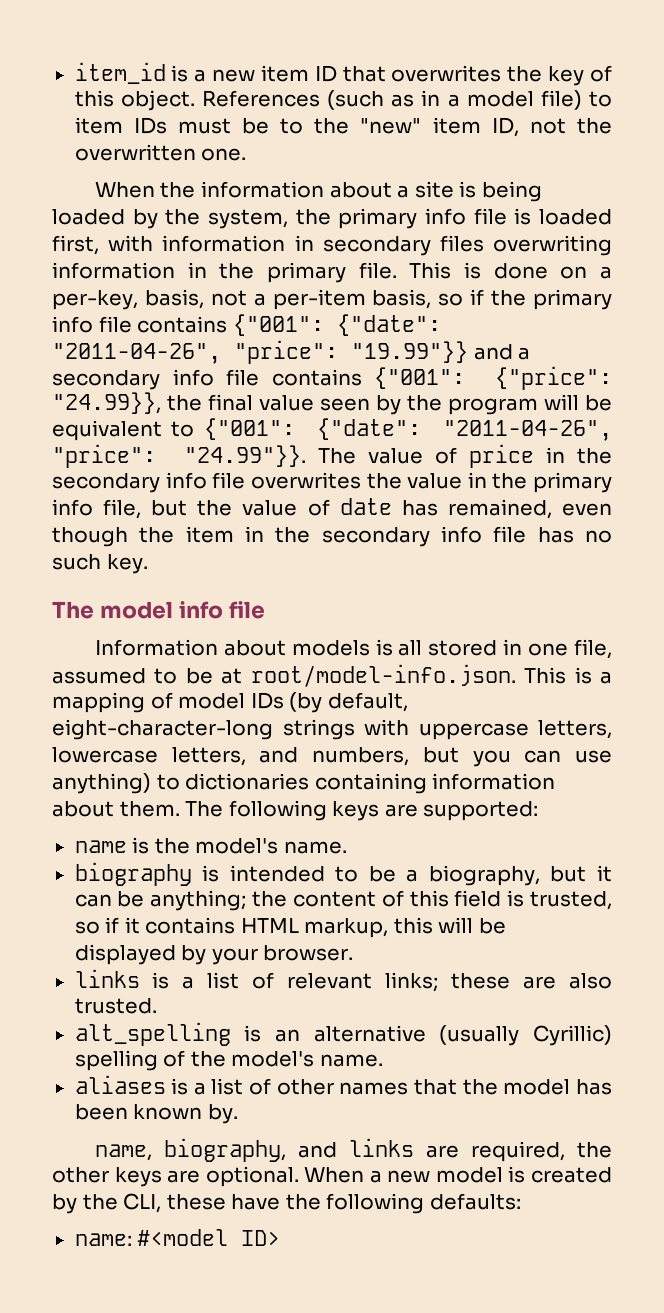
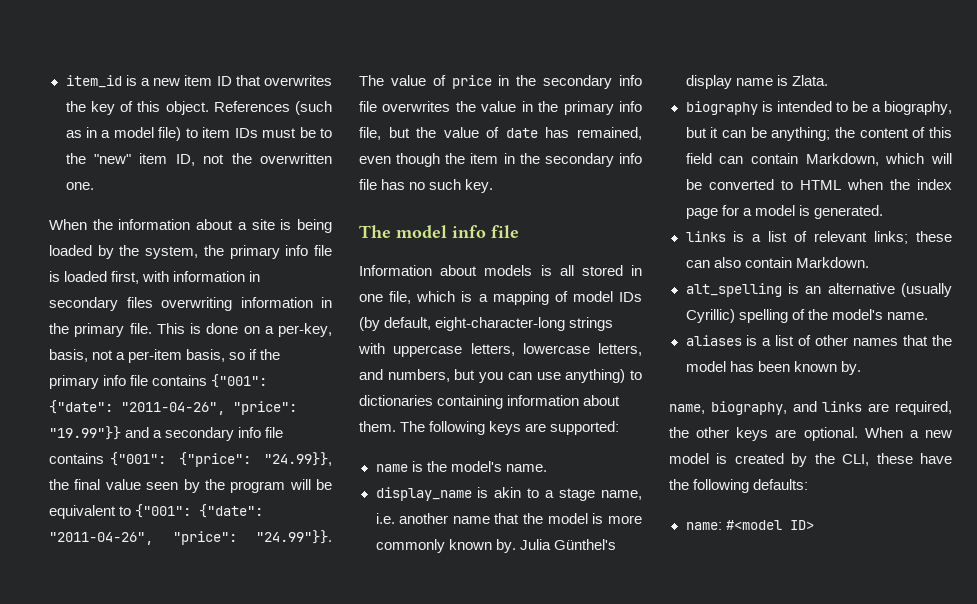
- Information about models is all stored in one file, assumed to be at root/model-info.json. This is a mapping of model IDs (by default, eight-character-long strings with uppercase letters, lowercase letters, and numbers, but you can use anything) to dictionaries containing information about them.
+ Information about models is all stored in one file, which is a mapping of model IDs (by default, eight-character-long strings with uppercase letters, lowercase letters, and numbers, but you can use anything) to dictionaries containing information about them.
+ display_name is akin to a stage name, i.e. another name that the model is more commonly known by. Julia Günthel's display name is Zlata.
- biography is intended to be a biography, but it can be anything; the content of this field is trusted, so if it contains HTML markup, this will be displayed by your browser.
+ biography is intended to be a biography, but it can be anything; the content of this field can contain Markdown, which will be converted to HTML when the index page for a model is generated.
- links is a list of relevant links; these are also trusted.
+ links is a list of relevant links; these can also contain Markdown.

